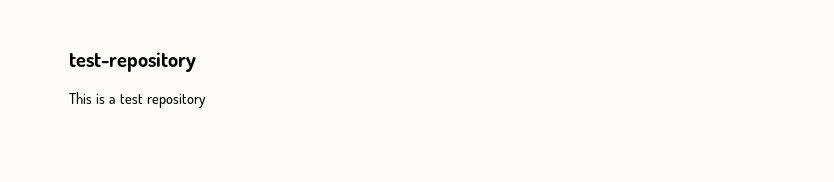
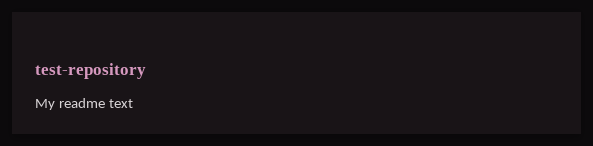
- This is a test repository
+ My readme text

